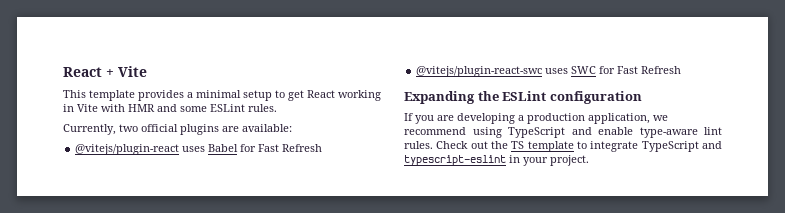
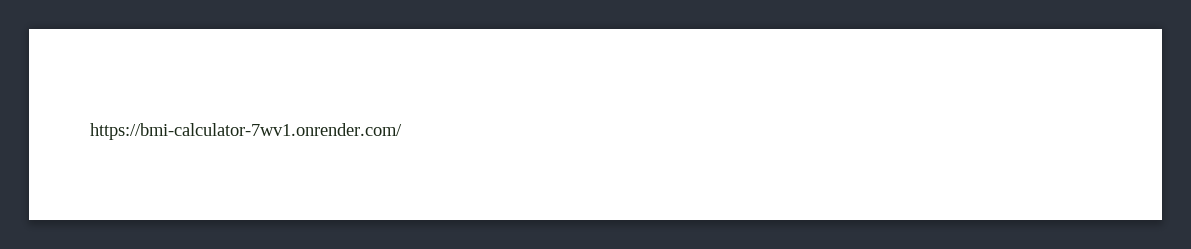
- React + Vite
- This template provides a minimal setup to get React working in Vite with HMR and some ESLint rules.
- Currently, two official plugins are available:
- @vitejs/plugin-react uses Babel for Fast Refresh
- @vitejs/plugin-react-swc uses SWC for Fast Refresh
- Expanding the ESLint configuration
- If you are developing a production application, we recommend using TypeScript and enable type-aware lint rules. Check out the TS template to integrate TypeScript and typescript-eslint in your project.
+ https://bmi-calculator-7wv1.onrender.com/

